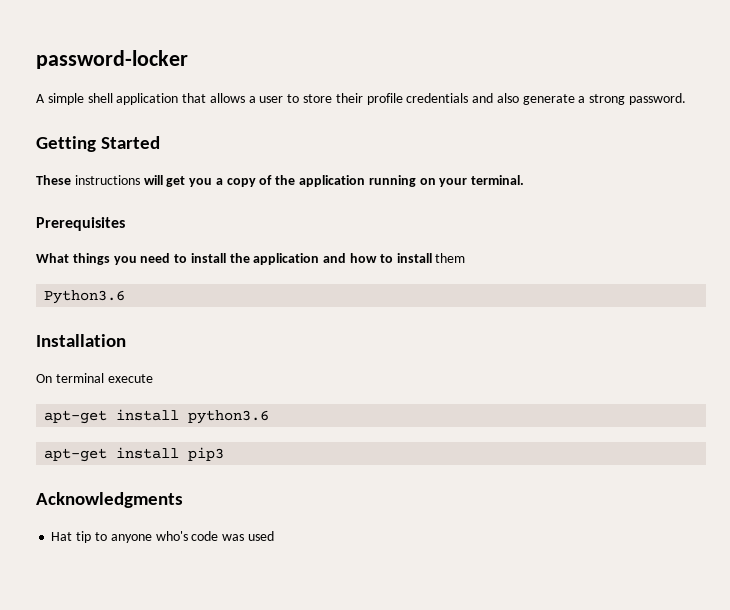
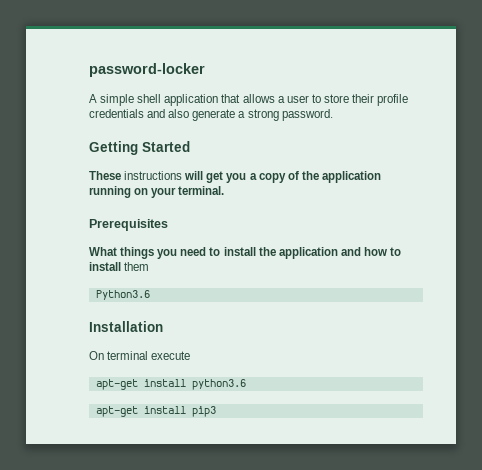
- Acknowledgments
- Hat tip to anyone who's code was used

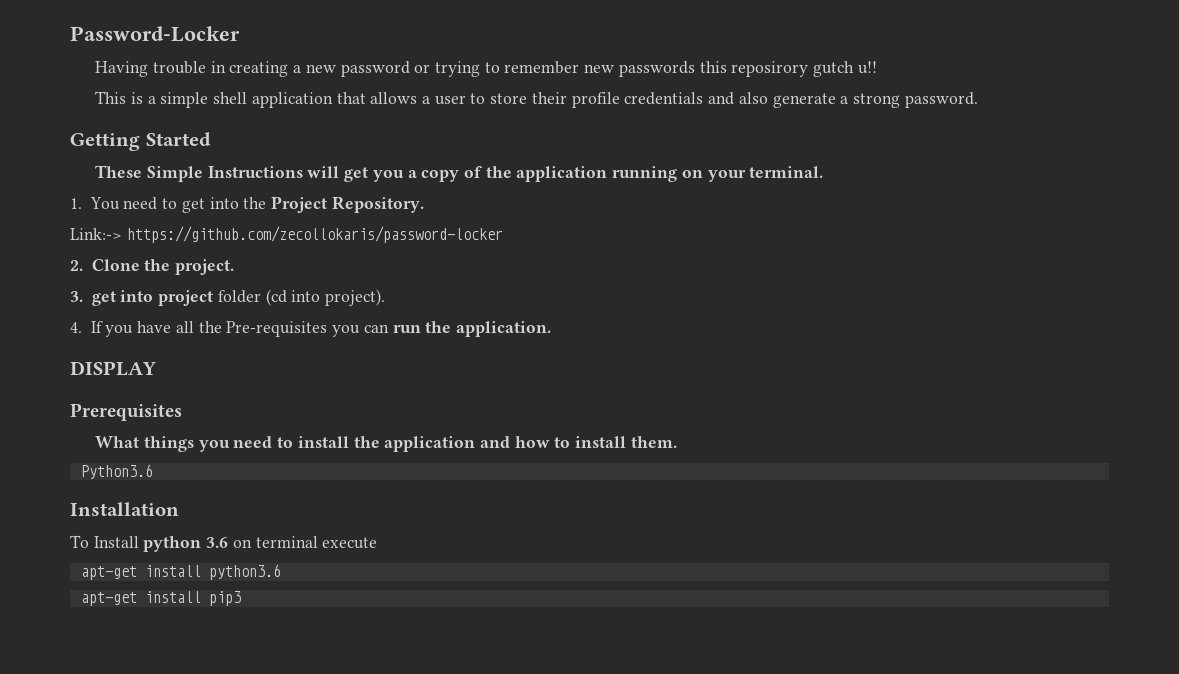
- password-locker
- A simple shell application that allows a user to store their profile credentials and also generate a strong password.
+ Password-Locker
+ Having trouble in creating a new password or trying to remember new passwords this reposirory gutch u!!
+ This is a simple shell application that allows a user to store their profile credentials and also generate a strong password.
- These instructions will get you a copy of the application running on your terminal.
+ These Simple Instructions will get you a copy of the application running on your terminal.
+ 1. You need to get into the Project Repository.
+ Link:-> https://github.com/zecollokaris/password-locker
+ 2. Clone the project.
+ 3. get into project folder (cd into project).
+ 4. If you have all the Pre-requisites you can run the application.
+ DISPLAY
- What things you need to install the application and how to install them
+ What things you need to install the application and how to install them.
- On terminal execute
+ To Install python 3.6 on terminal execute

